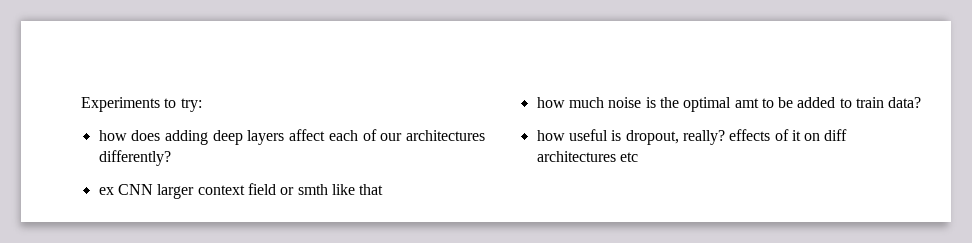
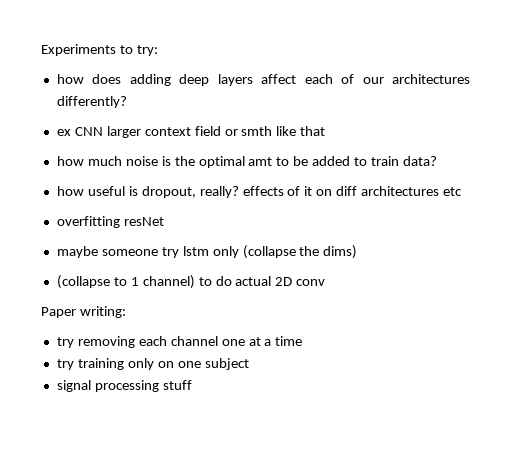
+ overfitting resNet
+ maybe someone try lstm only (collapse the dims)
+ (collapse to 1 channel) to do actual 2D conv
+ Paper writing:
+ try removing each channel one at a time
+ try training only on one subject
+ signal processing stuff

